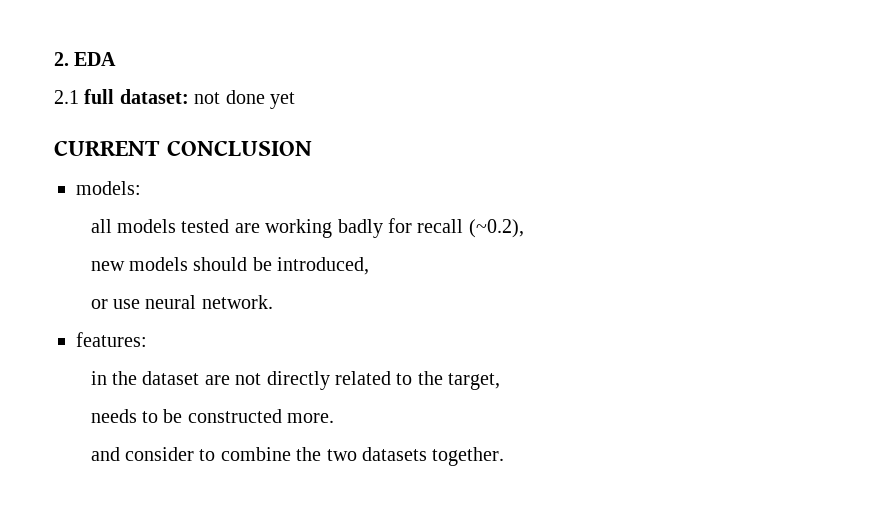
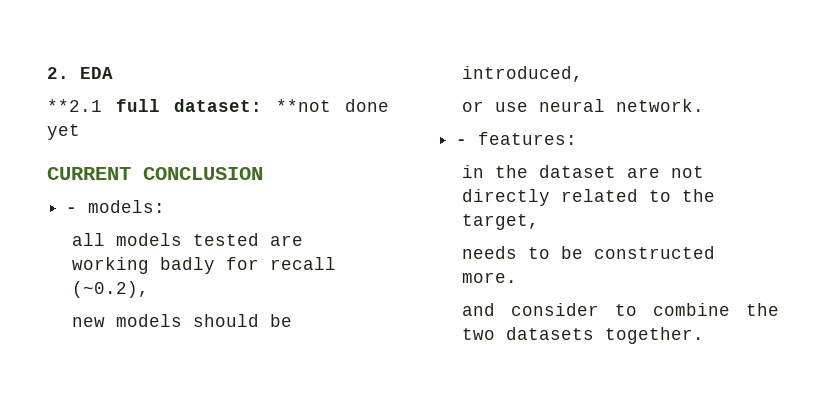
- 2.1 full dataset: not done yet
+ **2.1 full dataset: **not done yet
- models:
+ - models:
- features:
+ - features:

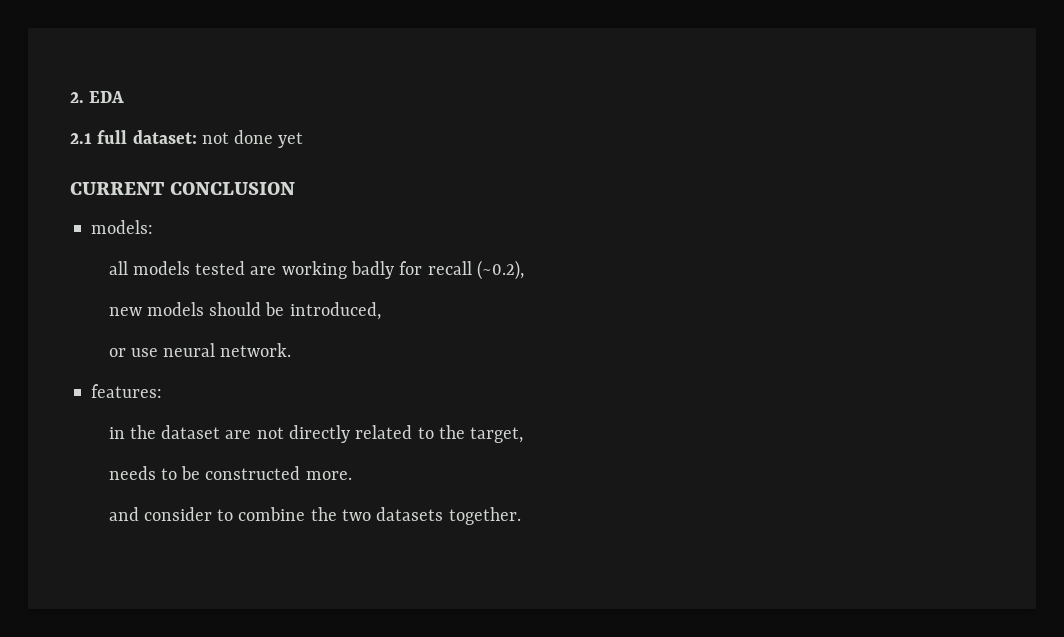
- **2.1 full dataset: **not done yet
+ 2.1 full dataset: not done yet
- - models:
+ models:
- - features:
+ features:

